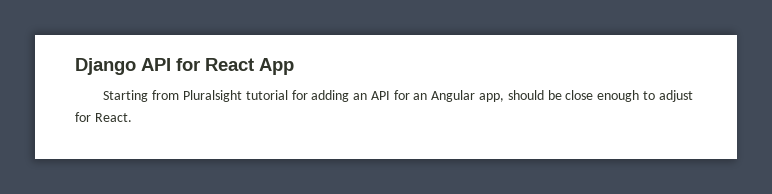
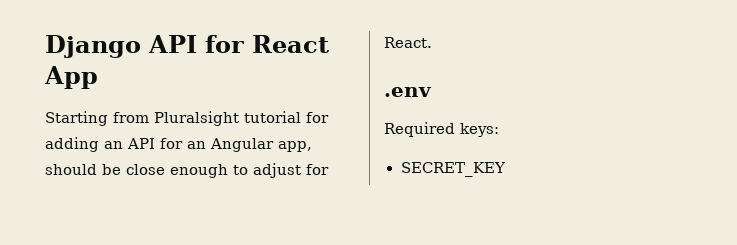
+ .env
+ Required keys:
+ SECRET_KEY

